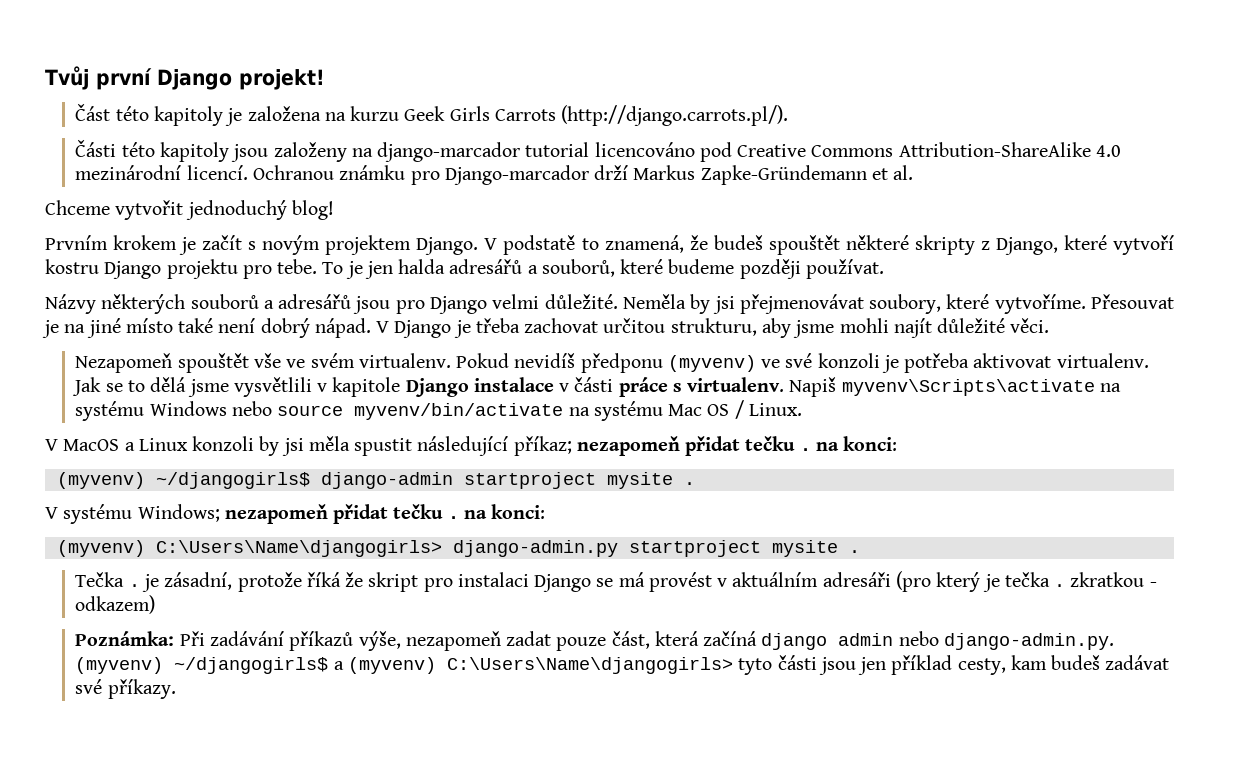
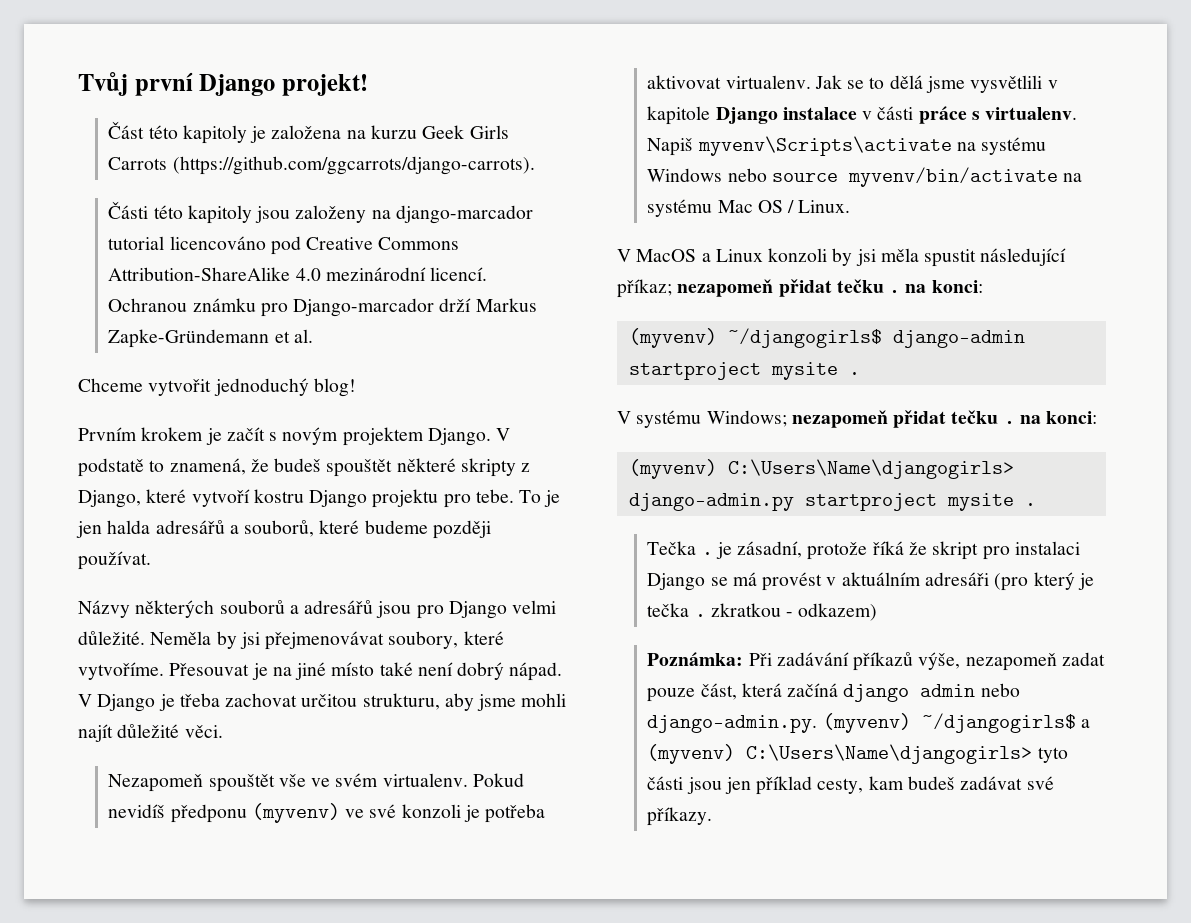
- Část této kapitoly je založena na kurzu Geek Girls Carrots (http://django.carrots.pl/).
+ Část této kapitoly je založena na kurzu Geek Girls Carrots (https://github.com/ggcarrots/django-carrots).

